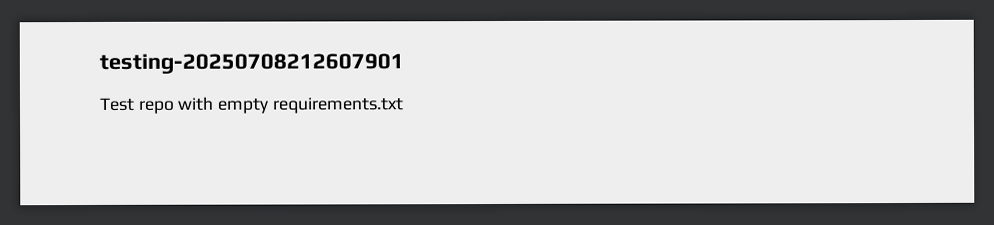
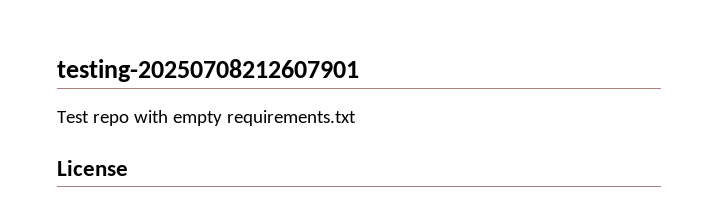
+ License

